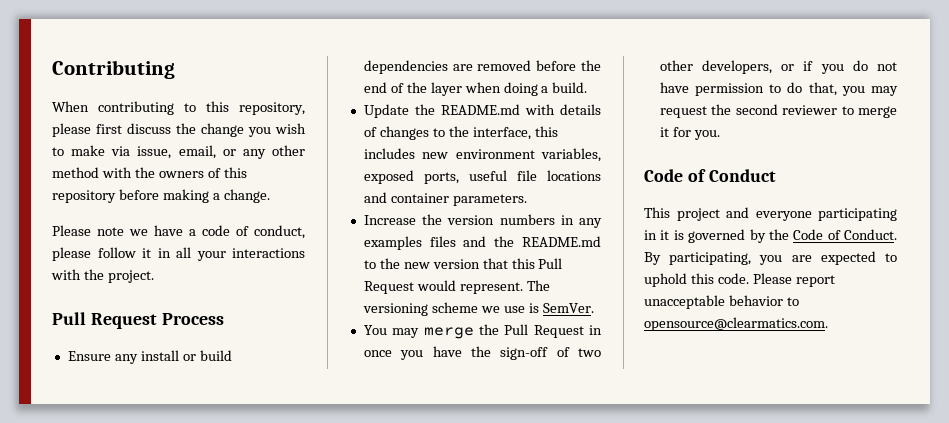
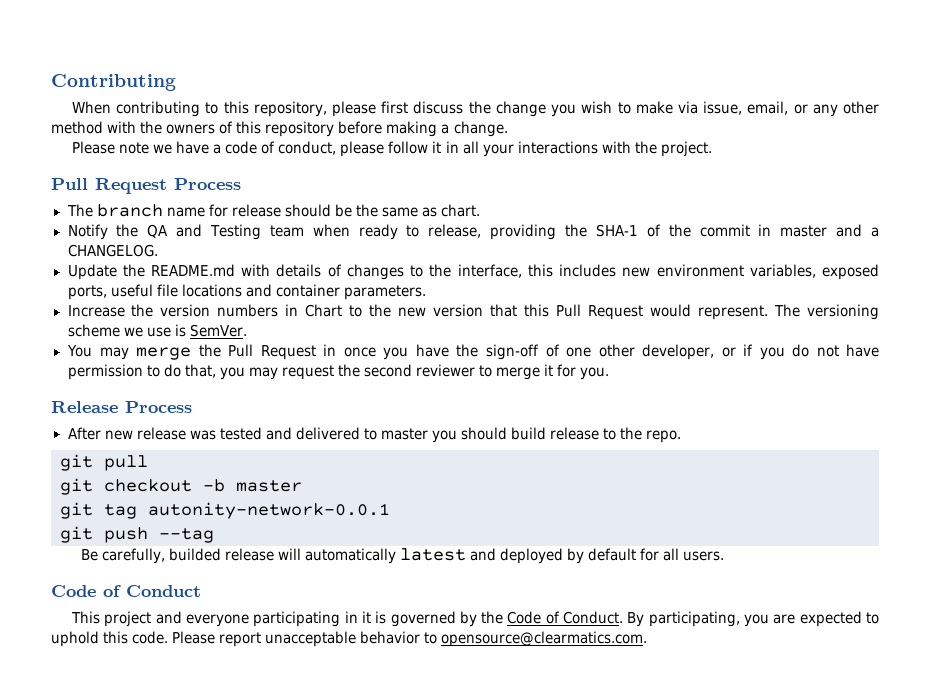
- Ensure any install or build dependencies are removed before the end of the layer when doing a build.
+ The branch name for release should be the same as chart.
+ Notify the QA and Testing team when ready to release, providing the SHA-1 of the commit in master and a CHANGELOG.
- Increase the version numbers in any examples files and the README.md to the new version that this Pull Request would represent.
+ Increase the version numbers in Chart to the new version that this Pull Request would represent.
- You may merge the Pull Request in once you have the sign-off of two other developers, or if you do not have permission to do that, you may request the second reviewer to merge it for you.
+ You may merge the Pull Request in once you have the sign-off of one other developer, or if you do not have permission to do that, you may request the second reviewer to merge it for you.
+ Release Process
+ After new release was tested and delivered to master you should build release to the repo.
+ git pull
+ git checkout -b master
+ git tag autonity-network-0.0.1
+ git push --tag
+ Be carefully, builded release will automatically latest and deployed by default for all users.

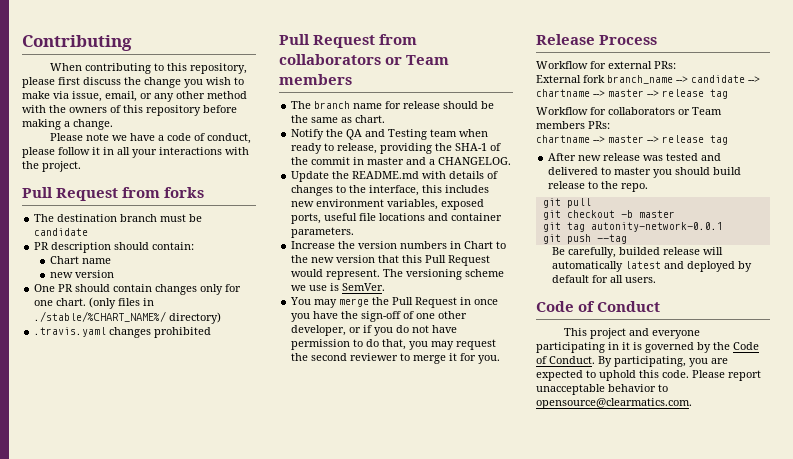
- Pull Request Process
+ Pull Request from forks
+ The destination branch must be candidate
+ PR description should contain:
+ Chart name
+ new version
+ One PR should contain changes only for one chart. (only files in ./stable/%CHART_NAME%/ directory)
+ .travis.yaml changes prohibited
+ Pull Request from collaborators or Team members
+ Workflow for external PRs:
+ External fork branch_name --> candidate --> chartname --> master --> release tag
+ Workflow for collaborators or Team members PRs:
+ chartname --> master --> release tag

